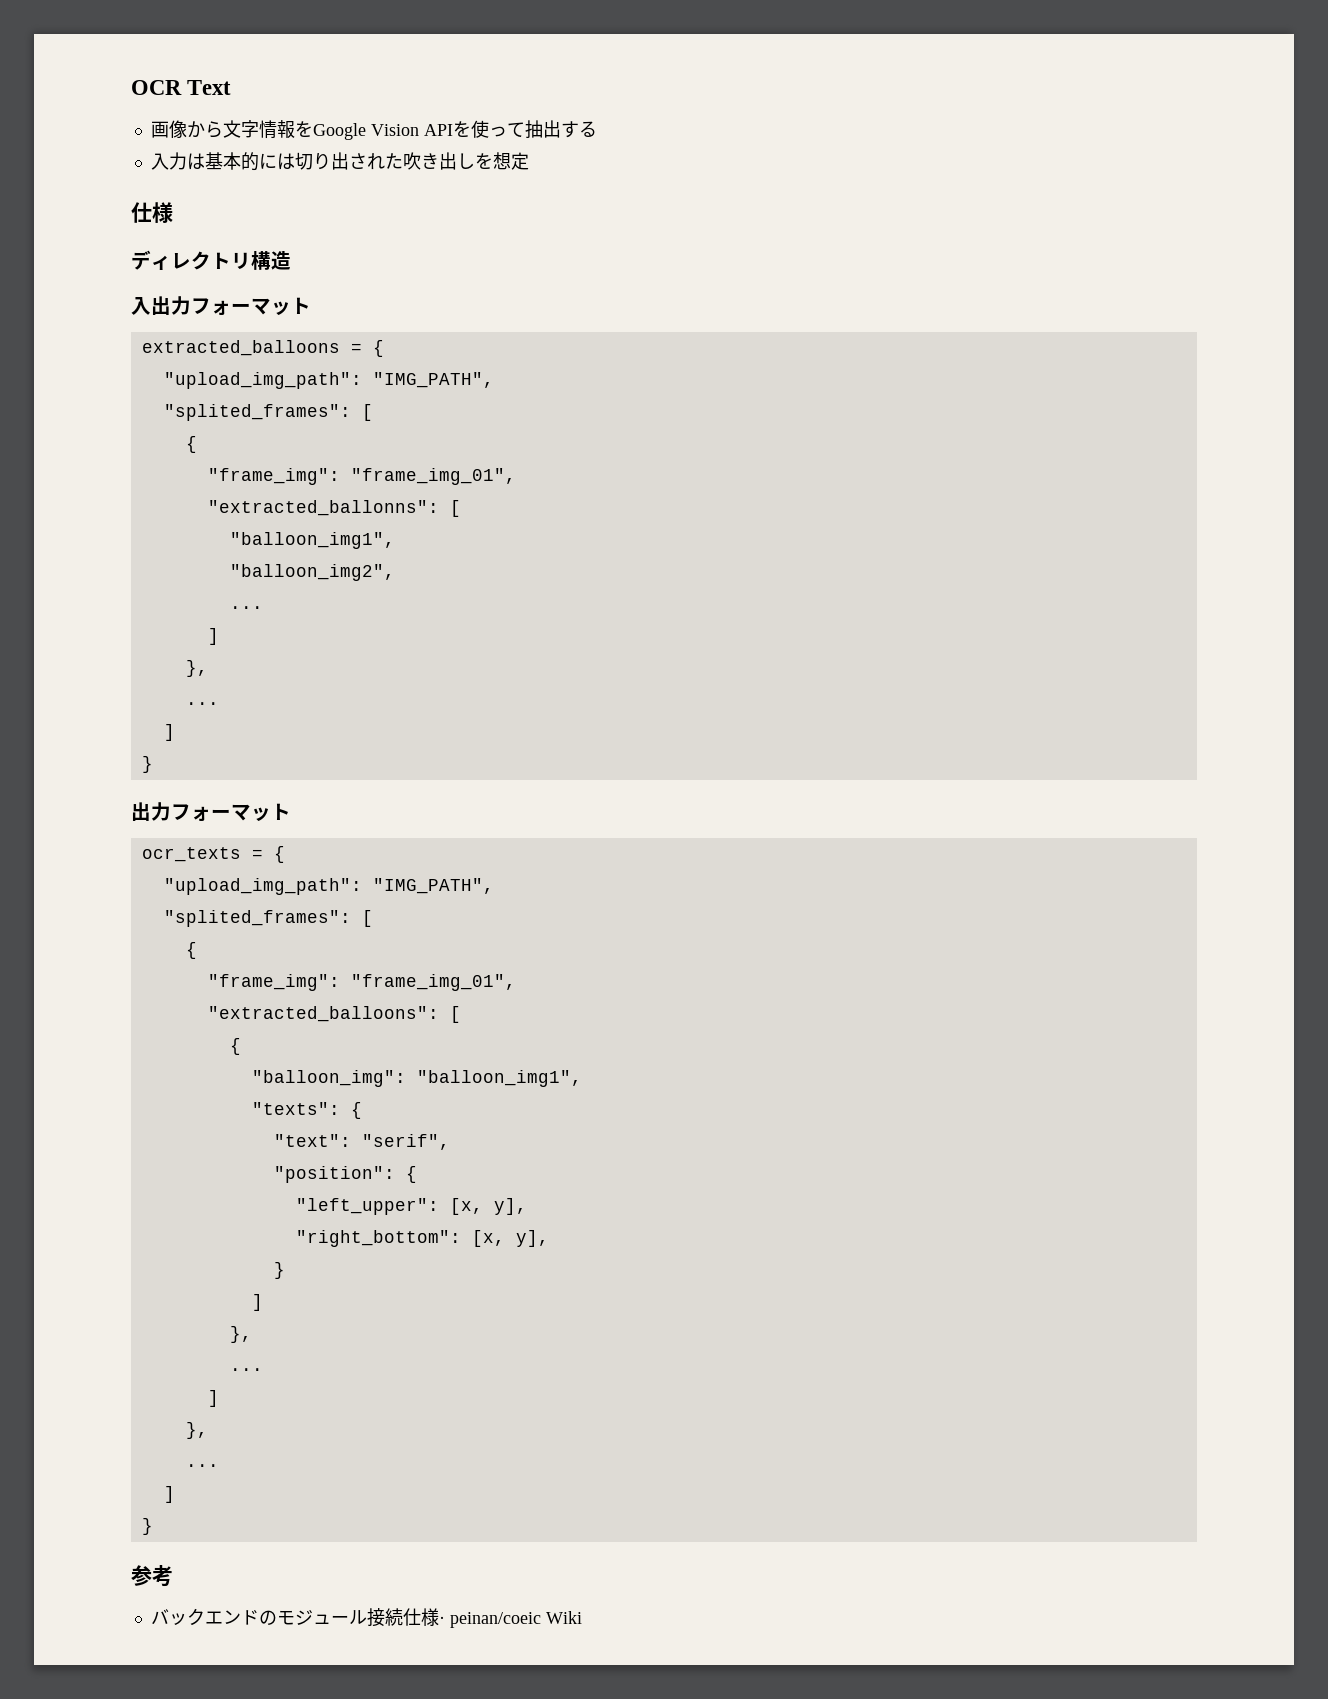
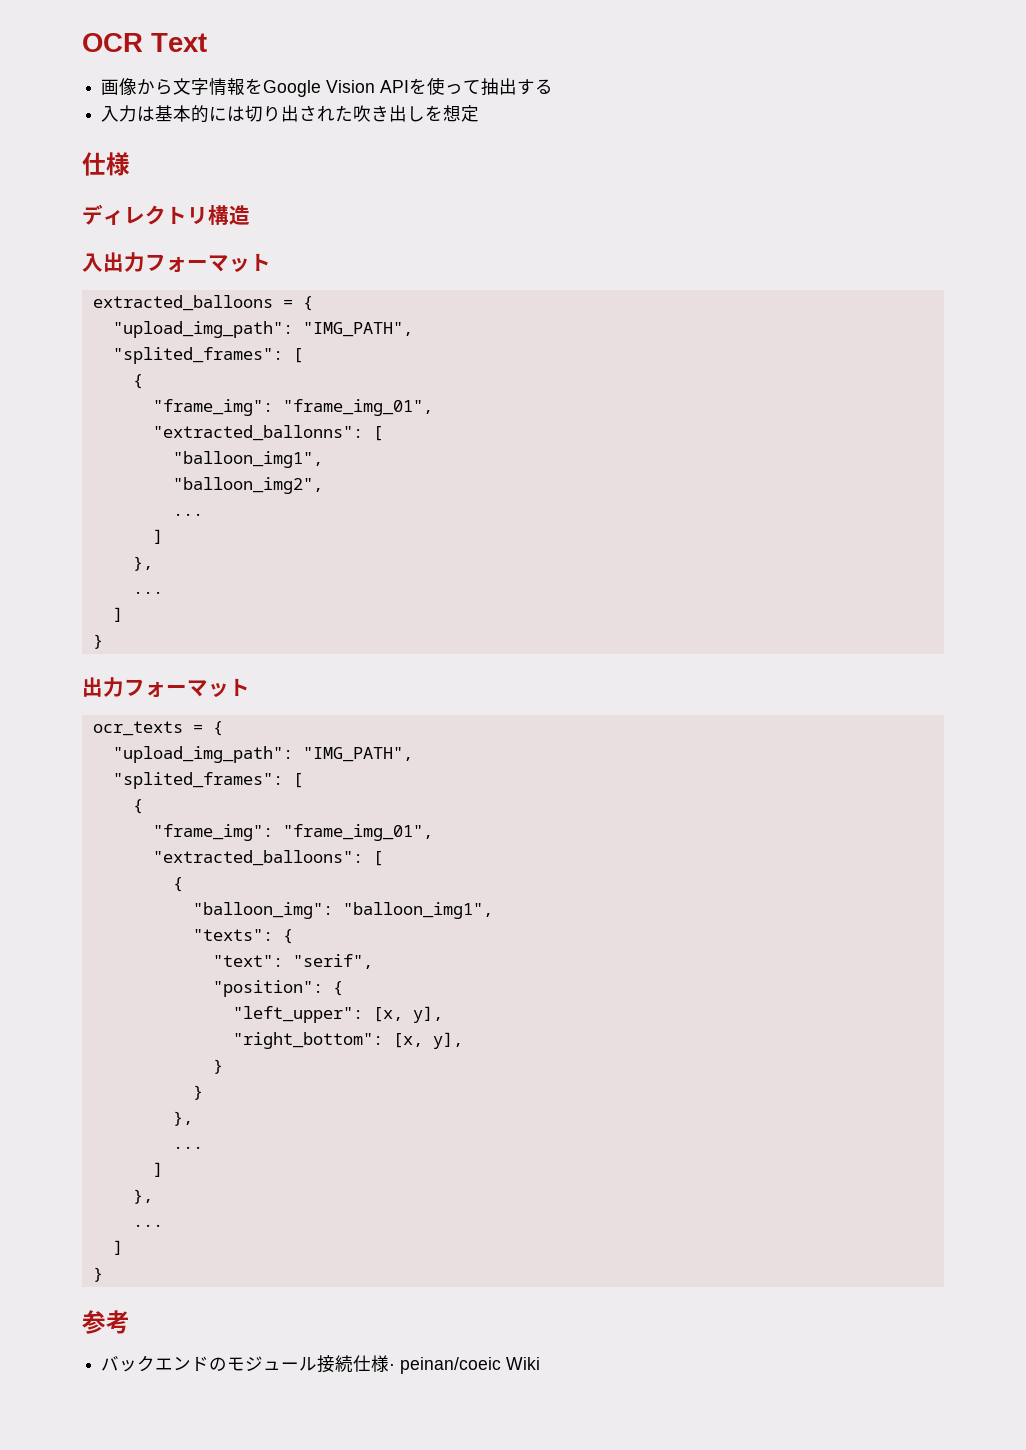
  "right_bottom": [x, y],
  }
- ]
+ }

